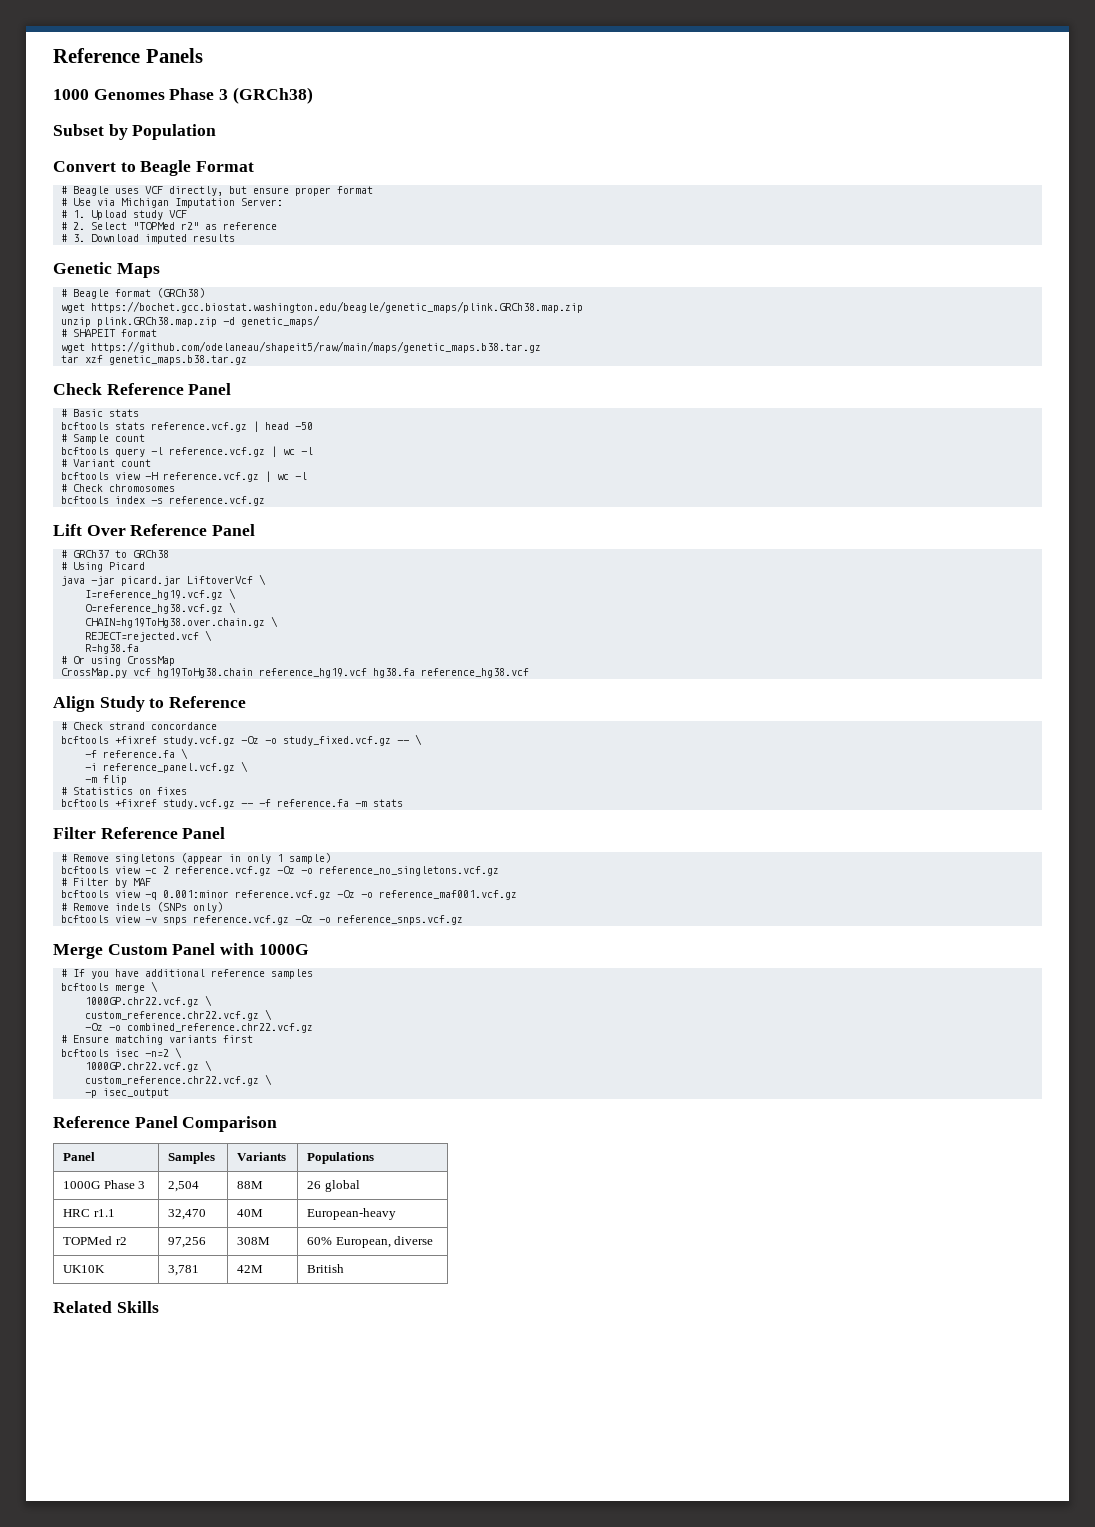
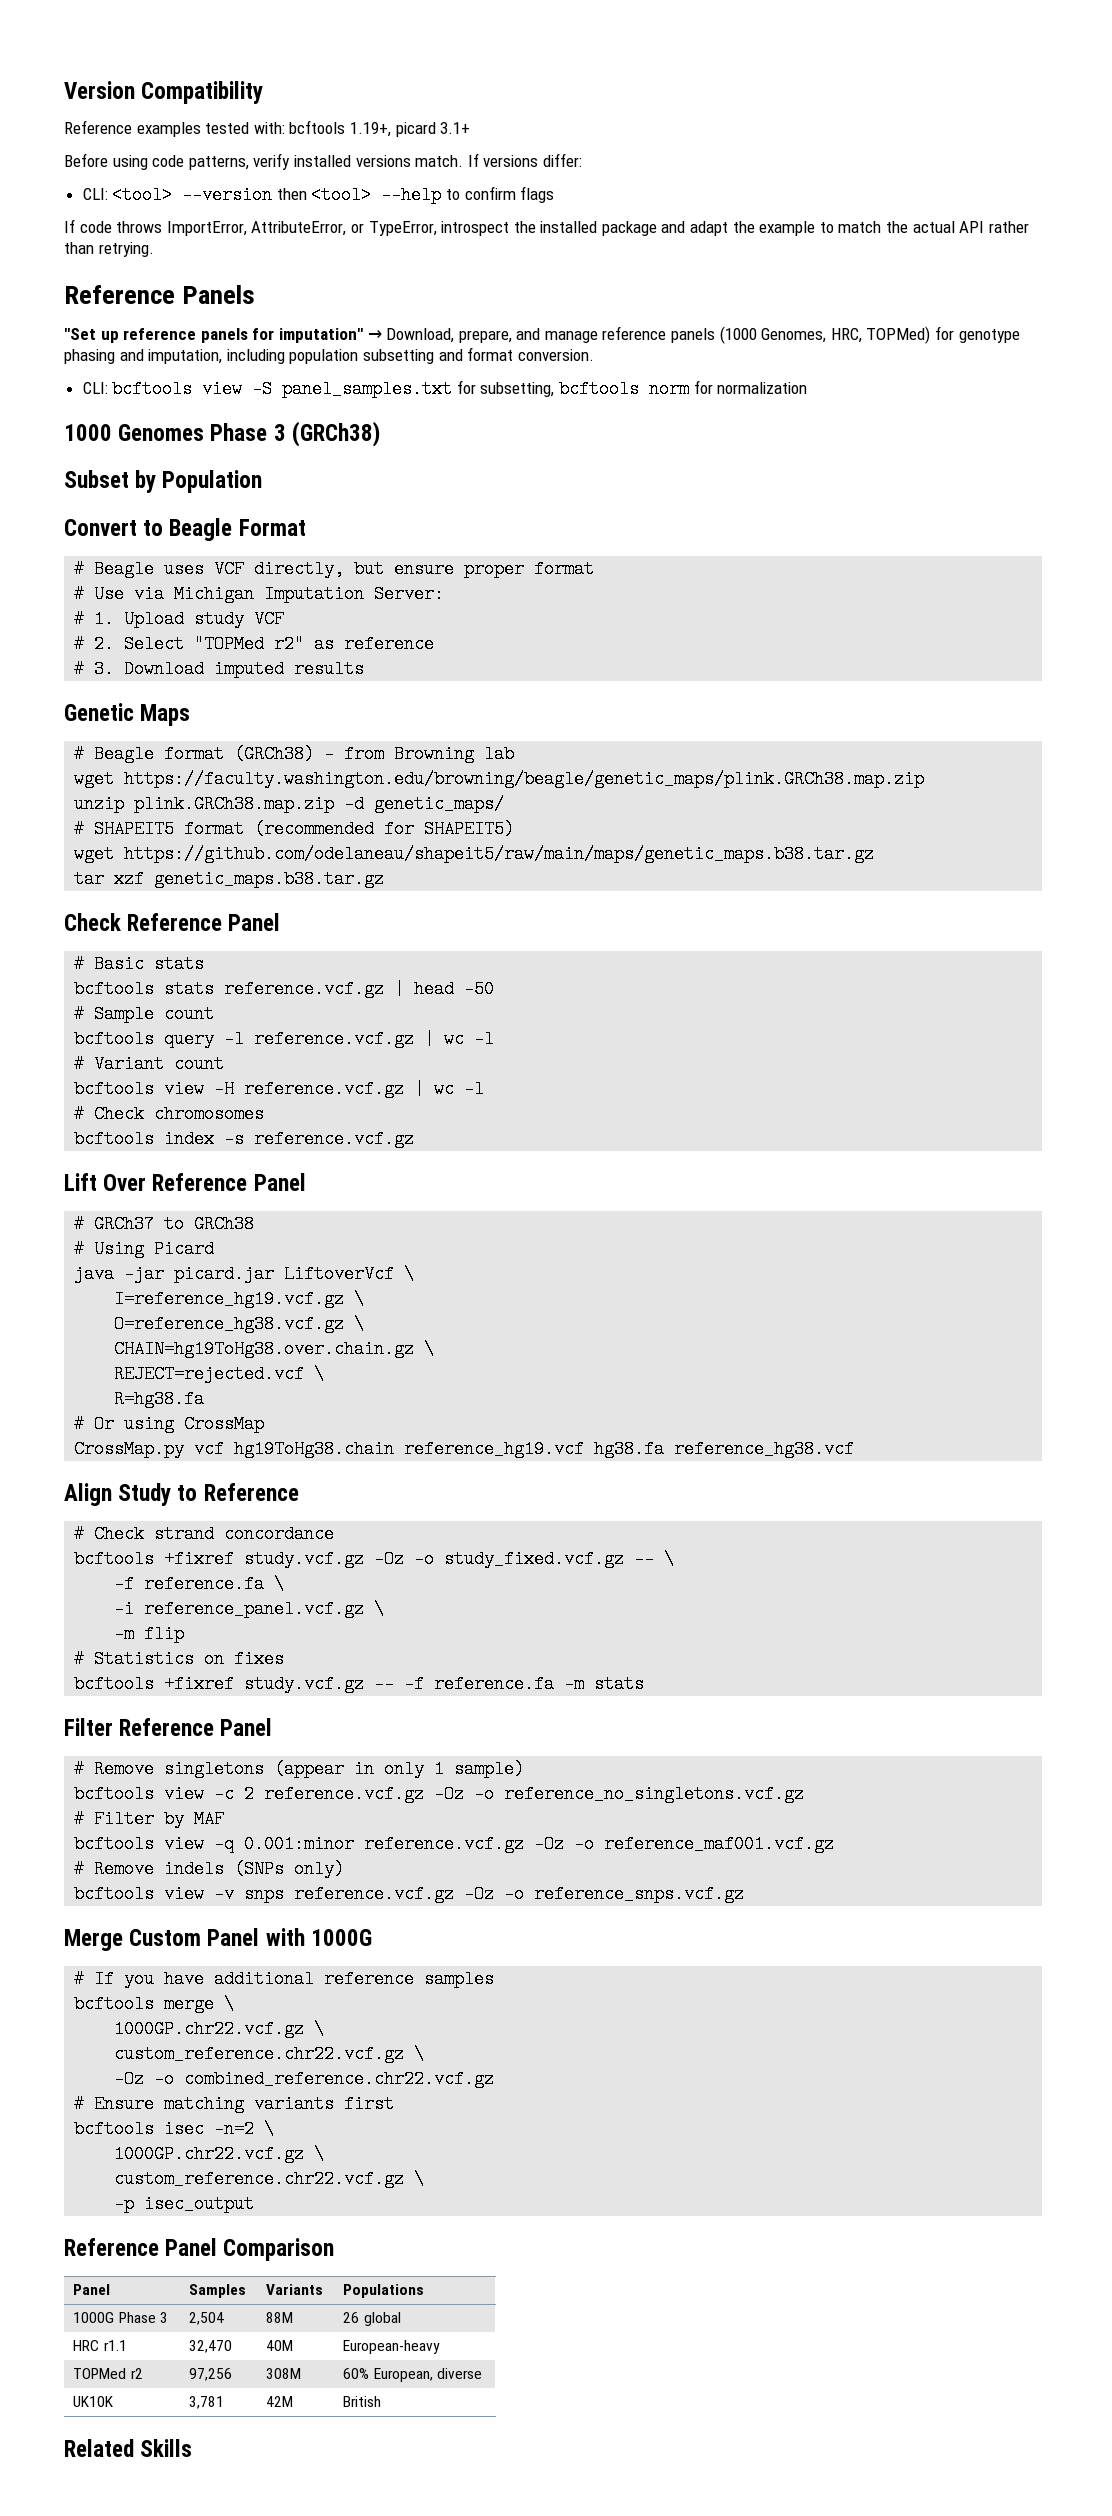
+ Version Compatibility
+ Reference examples tested with: bcftools 1.19+, picard 3.1+
+ Before using code patterns, verify installed versions match. If versions differ:
+ CLI: <tool> --version then <tool> --help to confirm flags
+ If code throws ImportError, AttributeError, or TypeError, introspect the installed package and adapt the example to match the actual API rather than retrying.
  Reference Panels
+ "Set up reference panels for imputation" → Download, prepare, and manage reference panels (1000 Genomes, HRC, TOPMed) for genotype phasing and imputation, including population subsetting and format conversion.
+ CLI: bcftools view -S panel_samples.txt for subsetting, bcftools norm for normalization
- # Beagle format (GRCh38)
- wget https://bochet.gcc.biostat.washington.edu/beagle/genetic_maps/plink.GRCh38.map.zip
+ # Beagle format (GRCh38) - from Browning lab
+ wget https://faculty.washington.edu/browning/beagle/genetic_maps/plink.GRCh38.map.zip
- # SHAPEIT format
+ # SHAPEIT5 format (recommended for SHAPEIT5)

